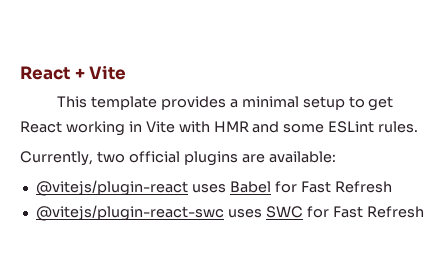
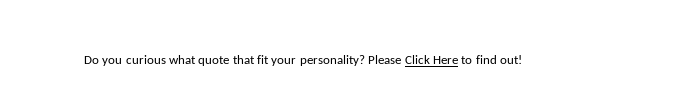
- React + Vite
- This template provides a minimal setup to get React working in Vite with HMR and some ESLint rules.
- Currently, two official plugins are available:
- @vitejs/plugin-react uses Babel for Fast Refresh
- @vitejs/plugin-react-swc uses SWC for Fast Refresh
+ Do you curious what quote that fit your personality? Please Click Here to find out!

